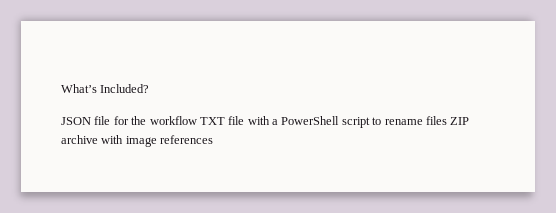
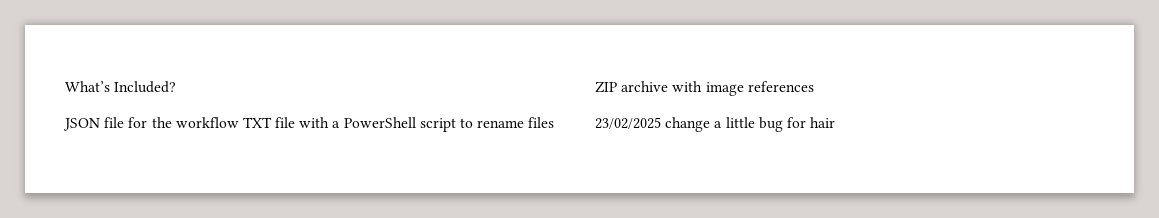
+ 23/02/2025 change a little bug for hair

